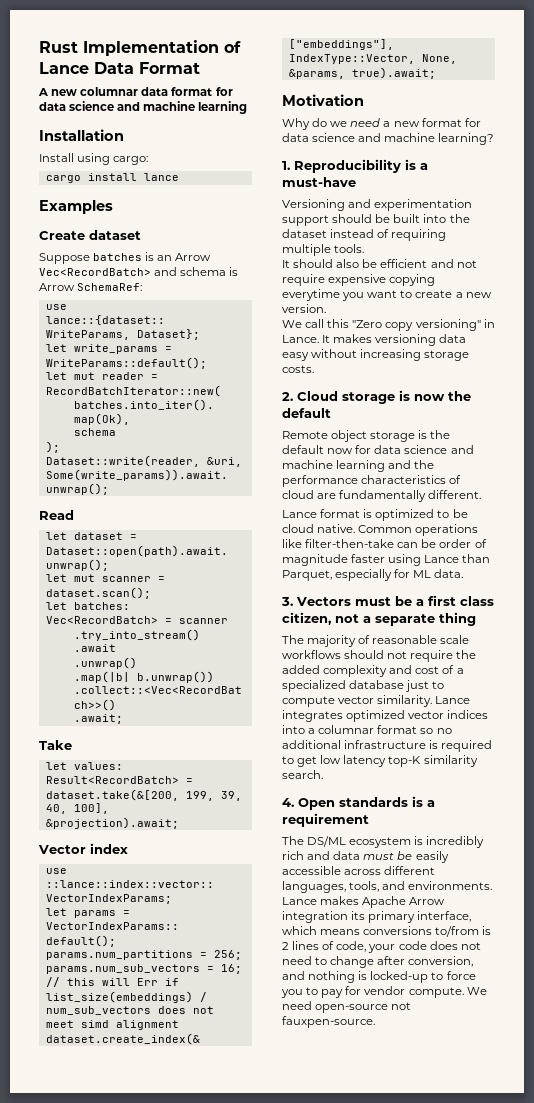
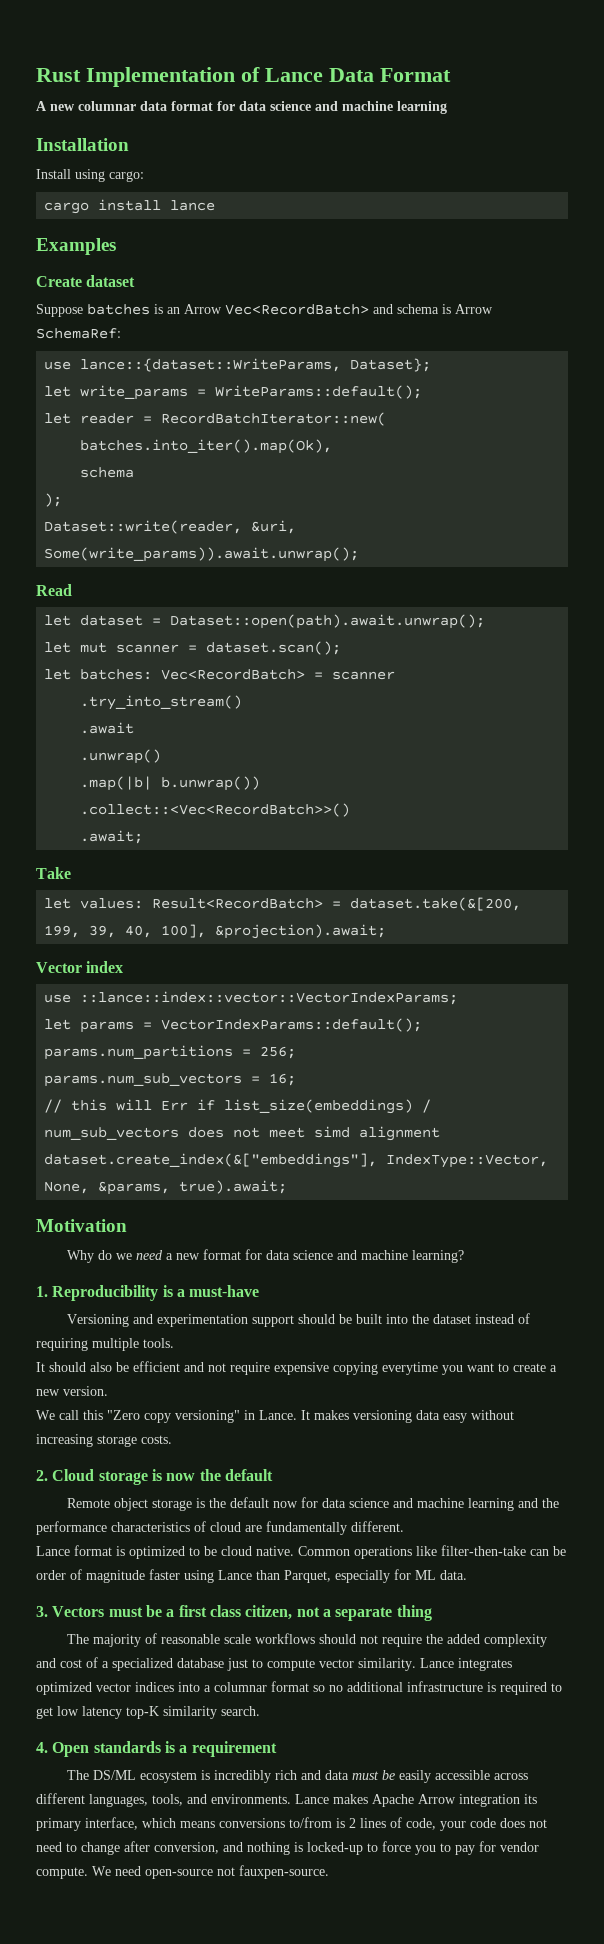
- let mut reader = RecordBatchIterator::new(
+ let reader = RecordBatchIterator::new(

